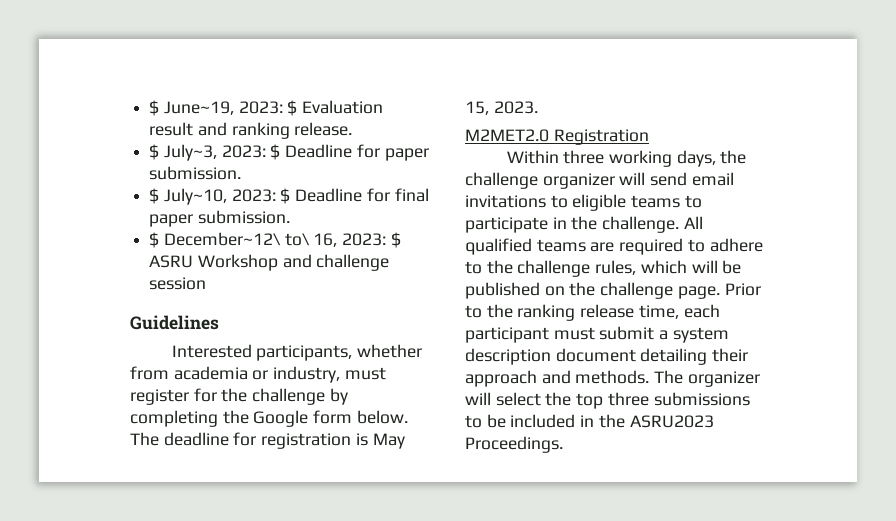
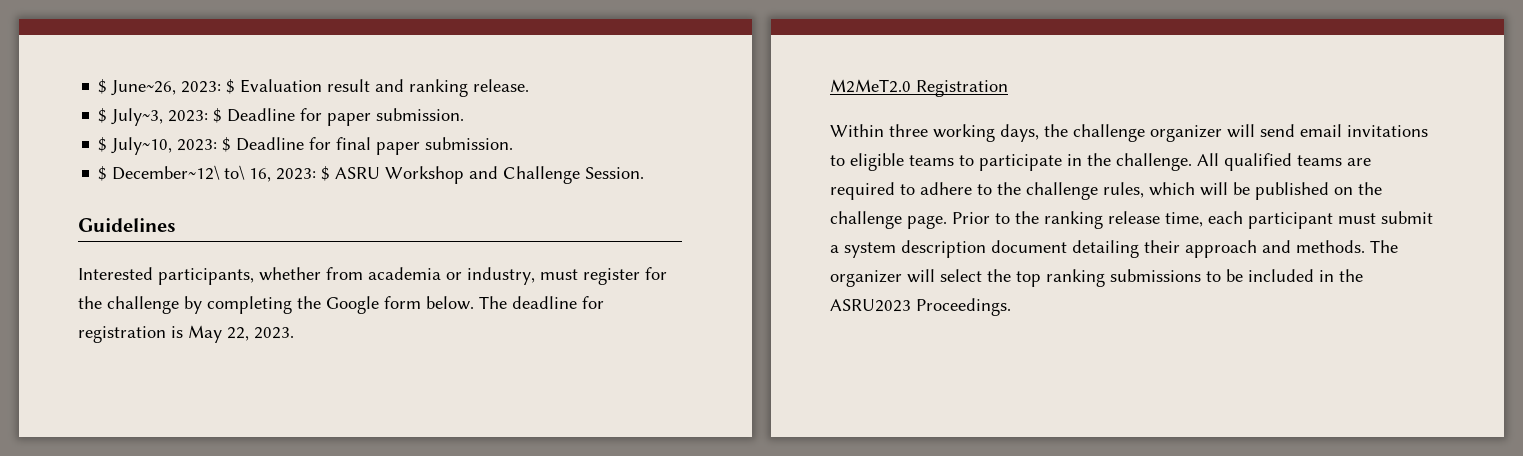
- $ June~19, 2023: $ Evaluation result and ranking release.
+ $ June~26, 2023: $ Evaluation result and ranking release.
- $ December~12\ to\ 16, 2023: $ ASRU Workshop and challenge session
+ $ December~12\ to\ 16, 2023: $ ASRU Workshop and Challenge Session.
- The deadline for registration is May 15, 2023.
+ The deadline for registration is May 22, 2023.
- M2MET2.0 Registration
+ M2MeT2.0 Registration
- The organizer will select the top three submissions to be included in the ASRU2023 Proceedings.
+ The organizer will select the top ranking submissions to be included in the ASRU2023 Proceedings.

